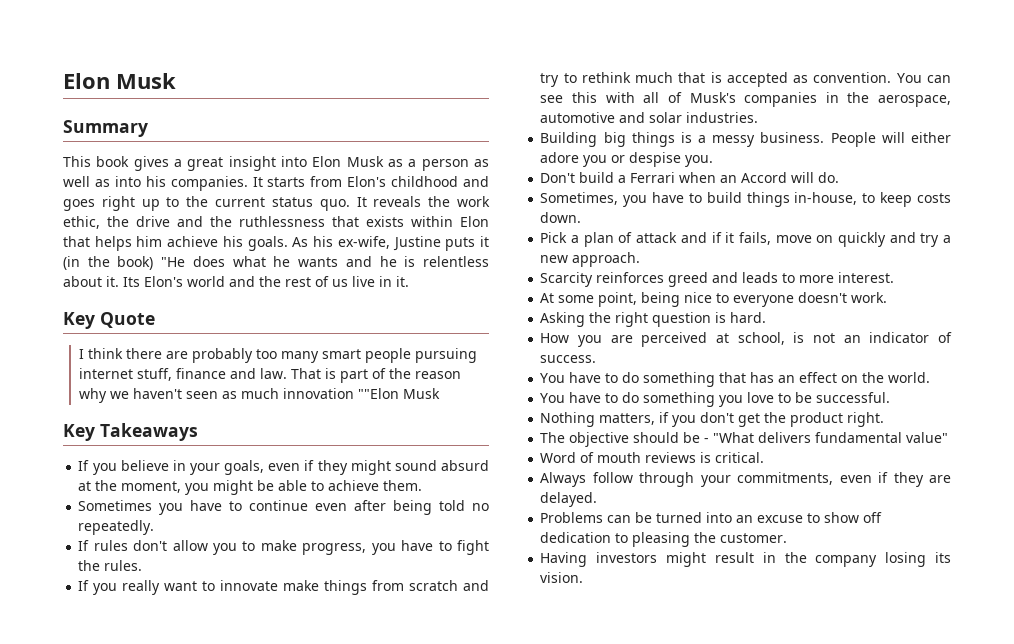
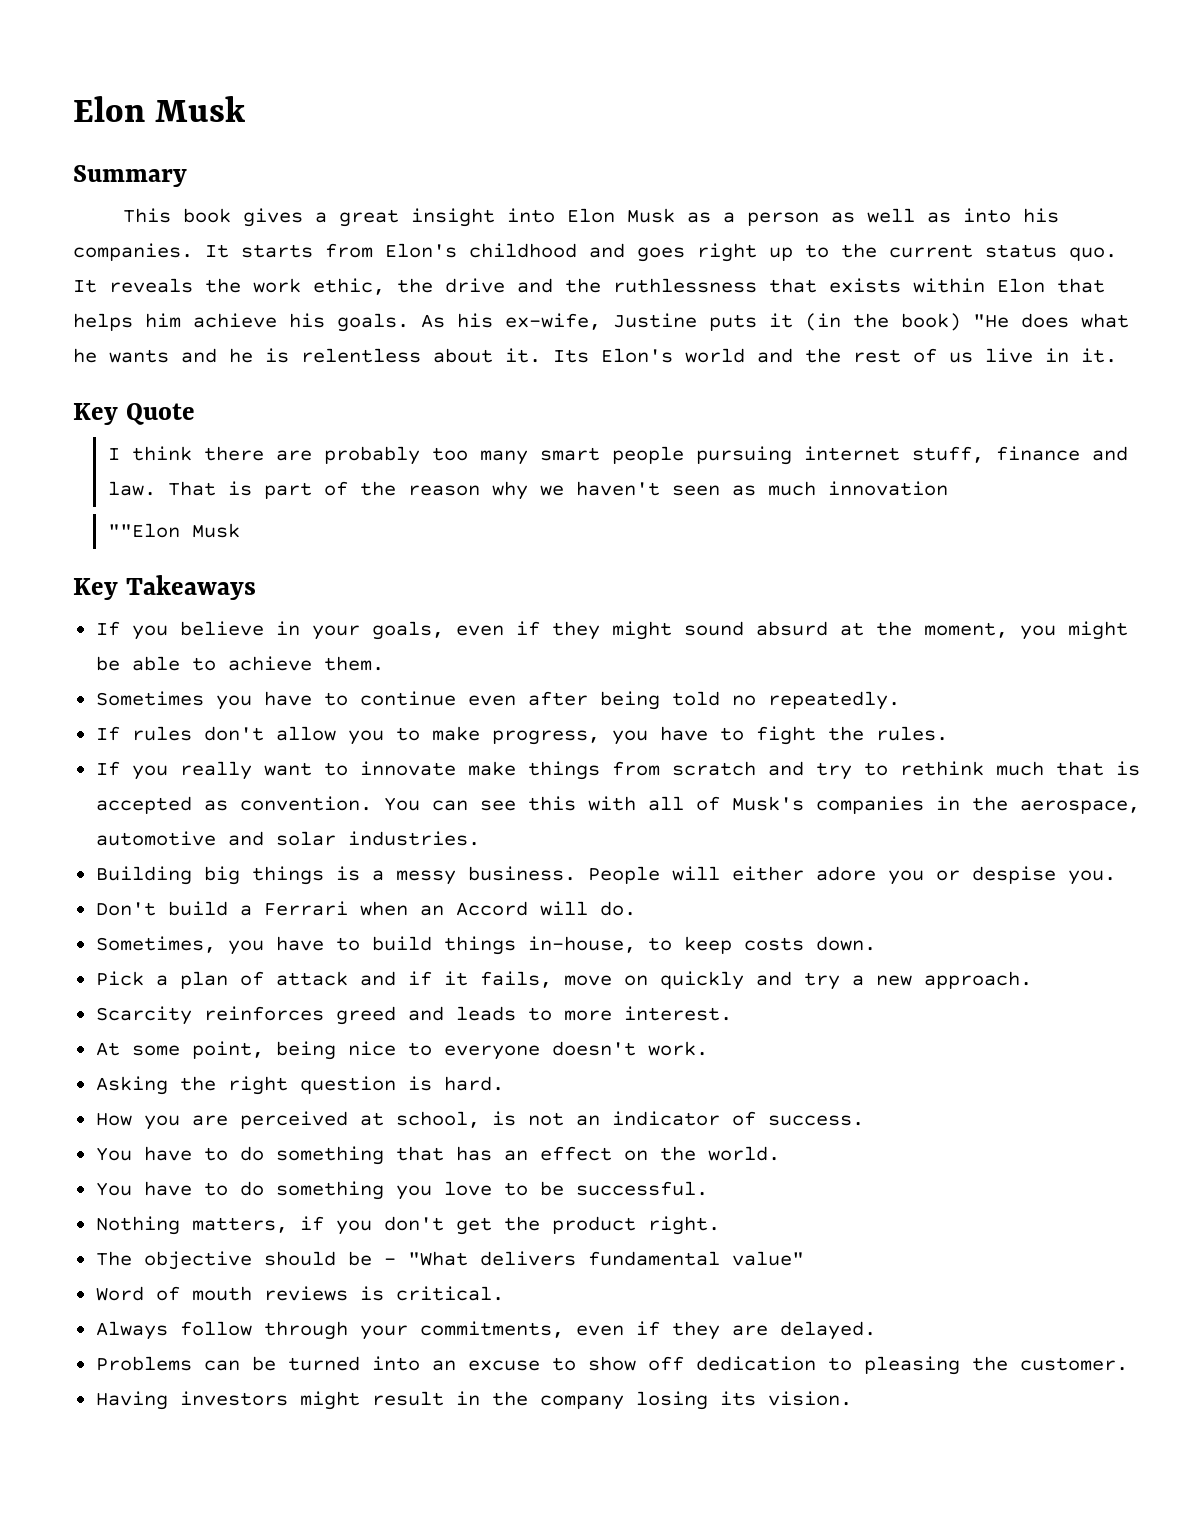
- That is part of the reason why we haven't seen as much innovation ""Elon Musk
+ That is part of the reason why we haven't seen as much innovation
+ ""Elon Musk

